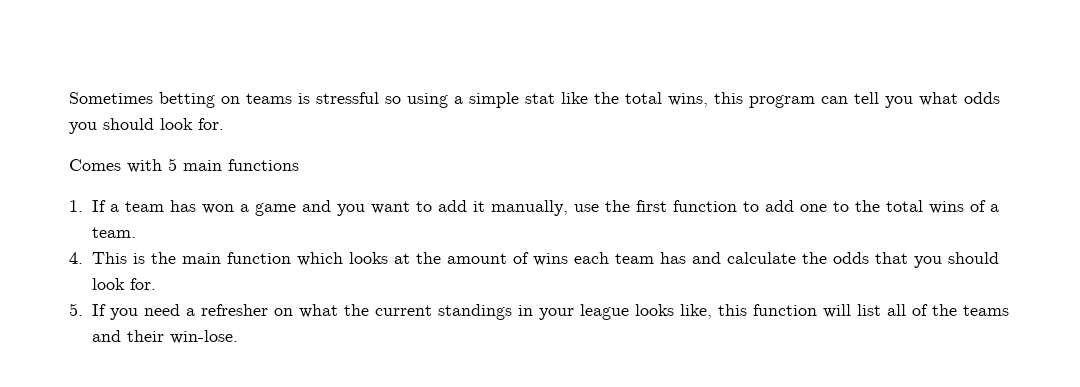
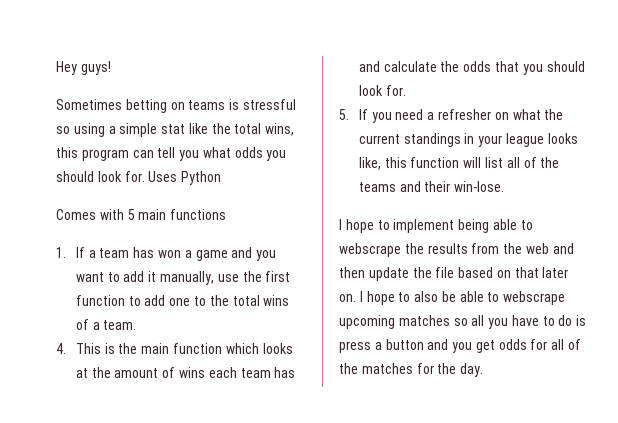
+ Hey guys!
+ Uses Python
+ I hope to implement being able to webscrape the results from the web and then update the file based on that later on. I hope to also be able to webscrape upcoming matches so all you have to do is press a button and you get odds for all of the matches for the day.

